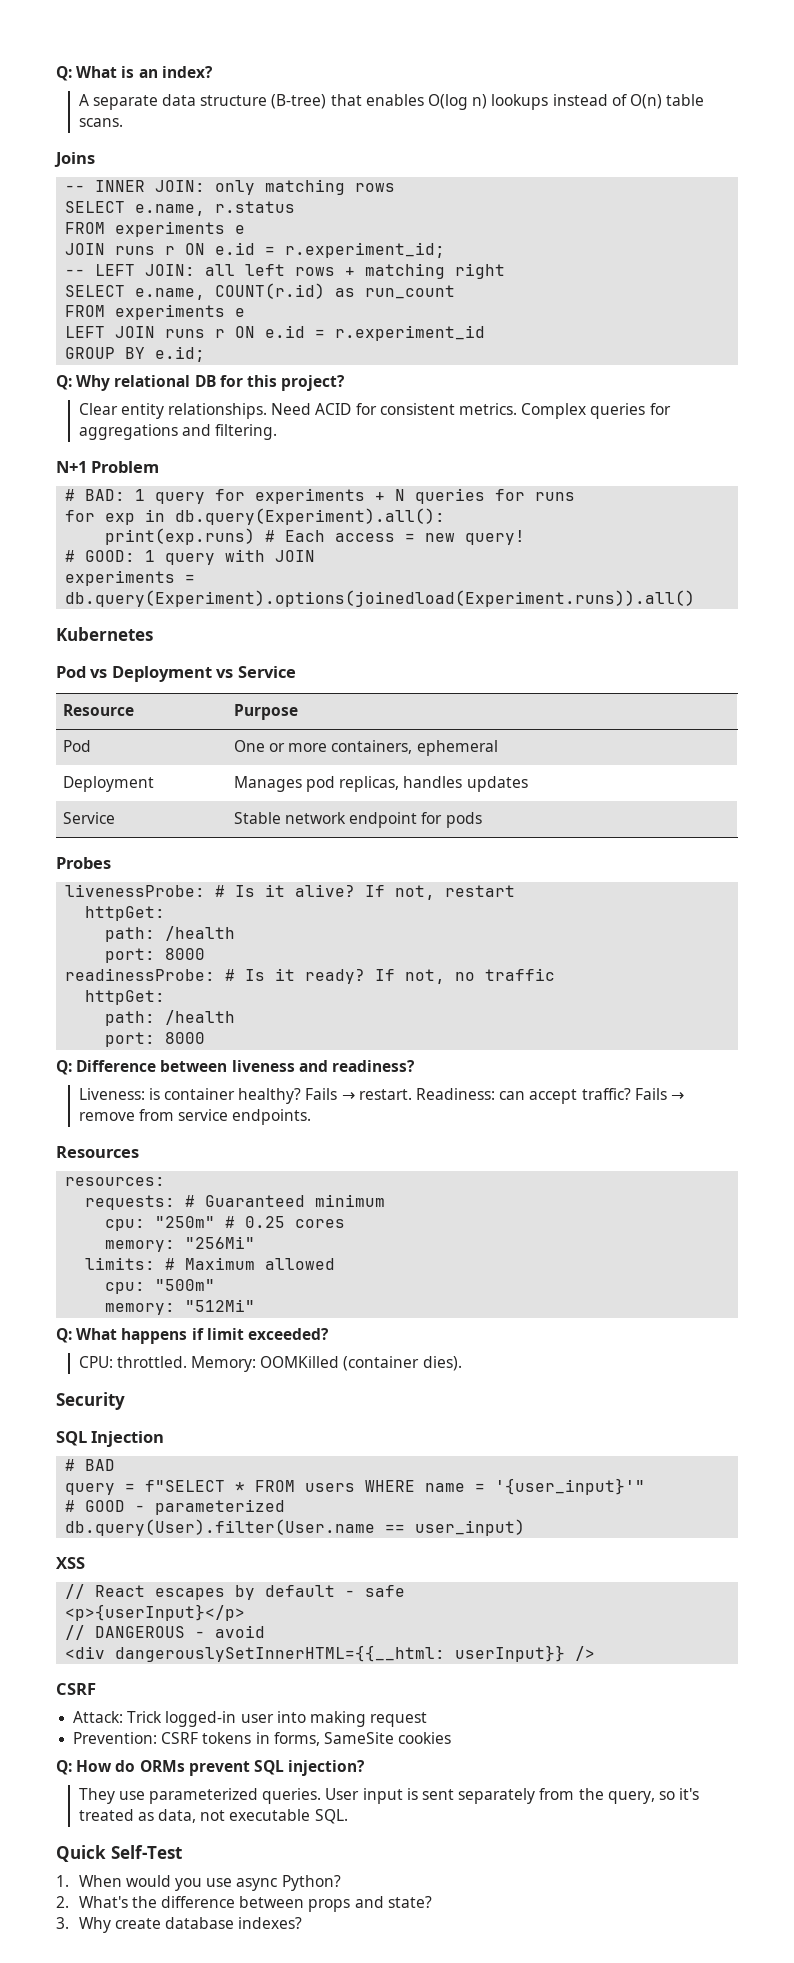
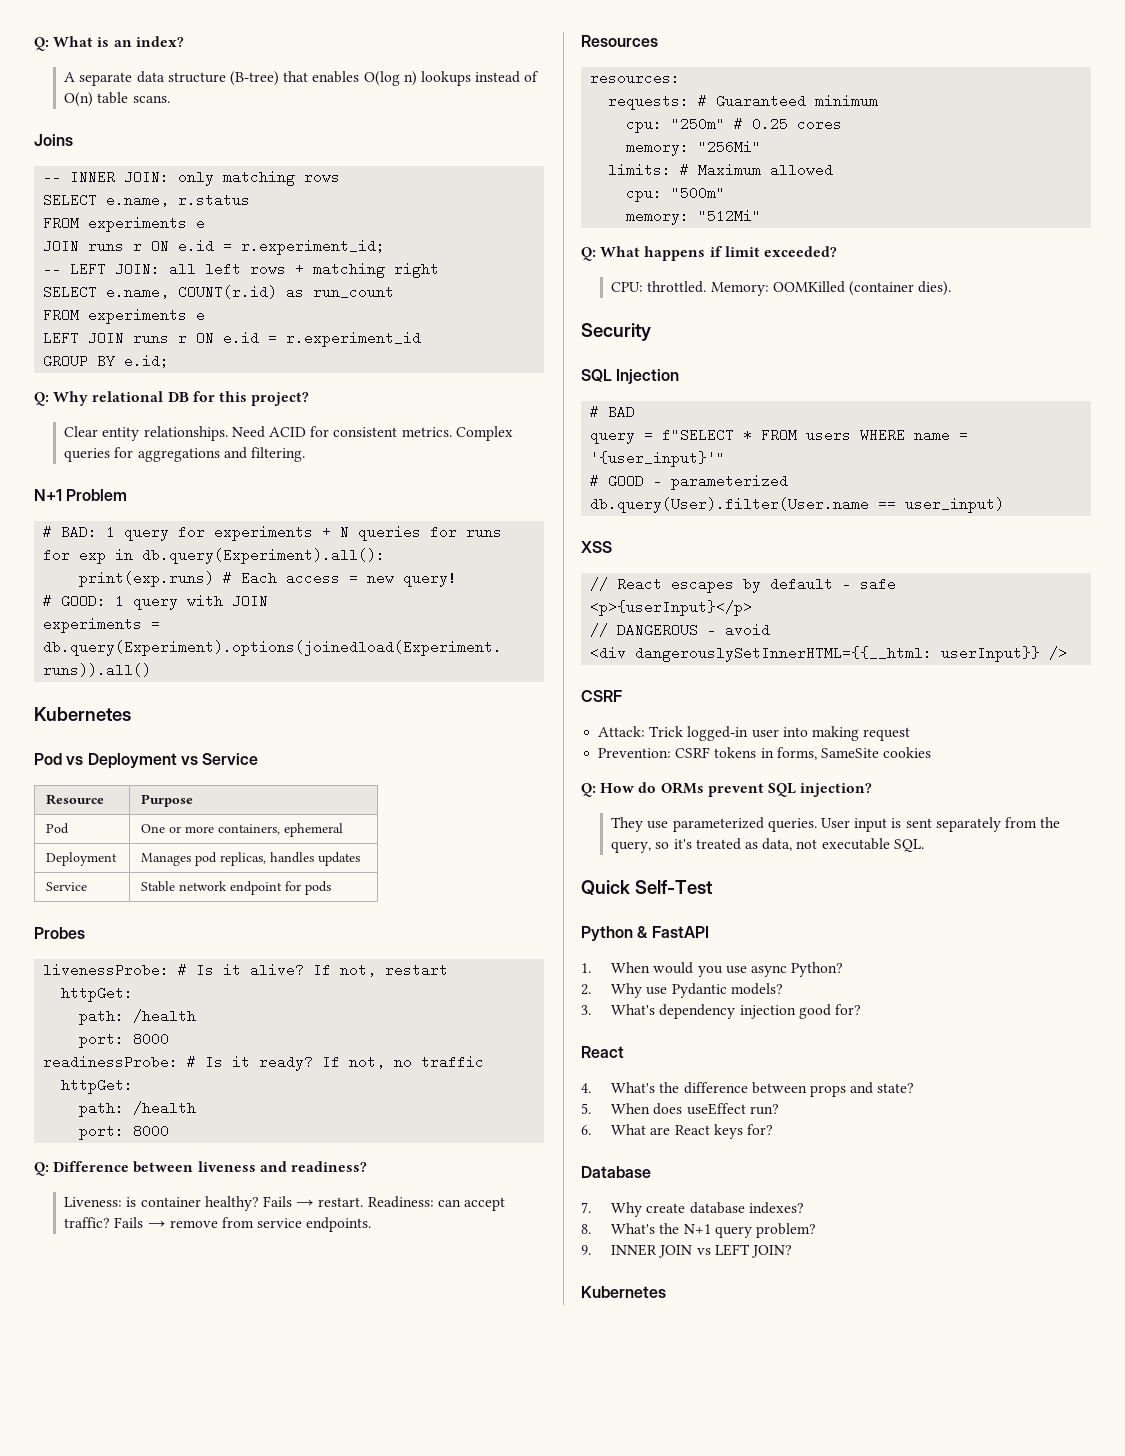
+ Python & FastAPI
- 2. What's the difference between props and state?
+ 2. Why use Pydantic models?
+ 3. What's dependency injection good for?
+ React
+ 4. What's the difference between props and state?
- 3. Why create database indexes?
+ 5. When does useEffect run?
+ 6. What are React keys for?
+ Database
+ 7. Why create database indexes?
+ 8. What's the N+1 query problem?
+ 9. INNER JOIN vs LEFT JOIN?
+ Kubernetes

